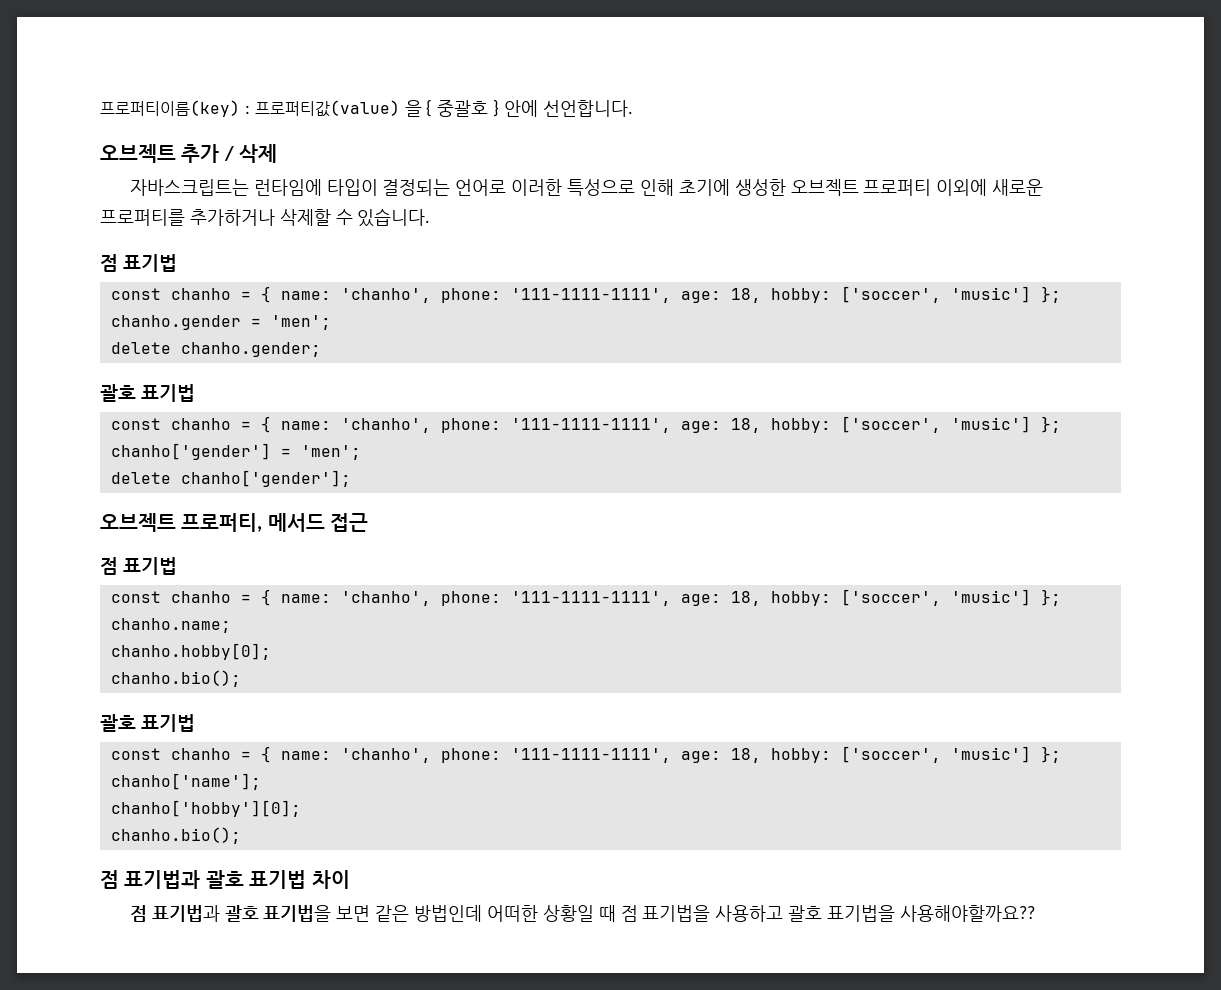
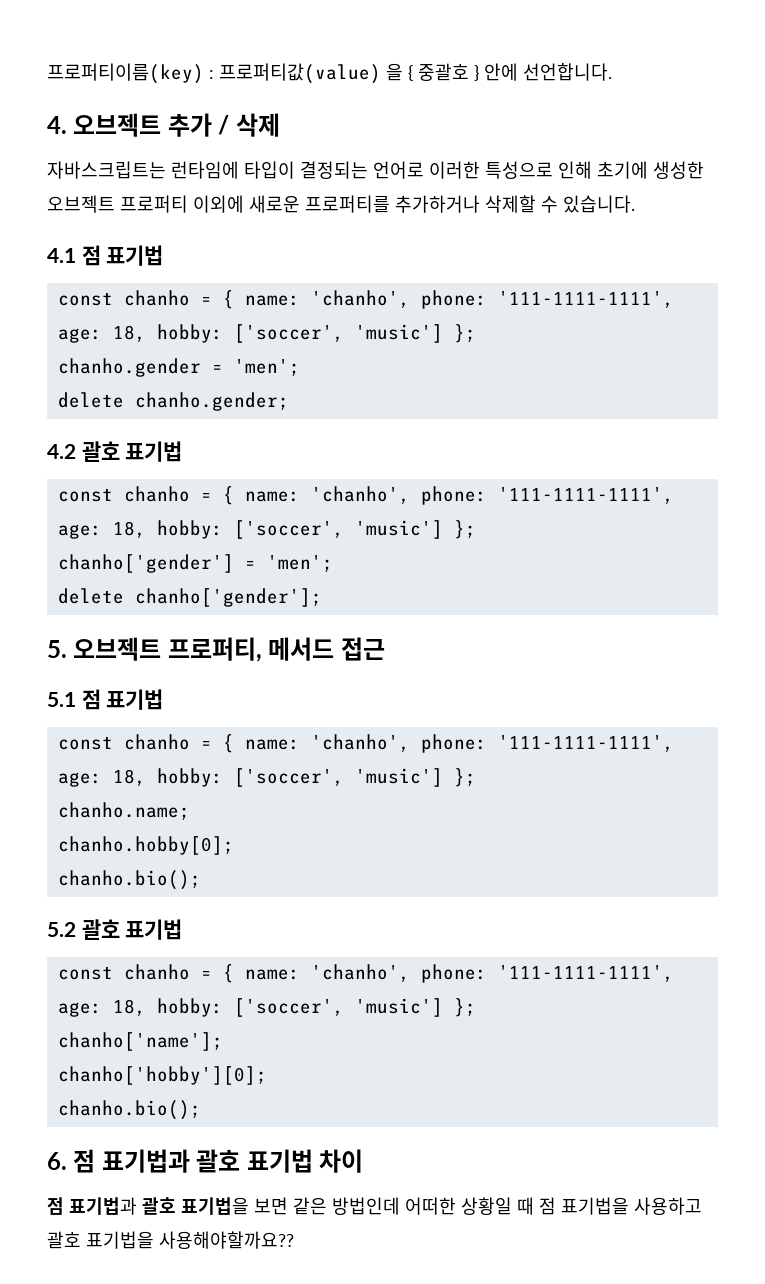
- 오브젝트 추가 / 삭제
+ 4. 오브젝트 추가 / 삭제
  자바스크립트는 런타임에 타입이 결정되는 언어로 이러한 특성으로 인해 초기에 생성한 오브젝트 프로퍼티 이외에 새로운 프로퍼티를 추가하거나 삭제할 수 있습니다.
- 점 표기법
+ 4.1 점 표기법
  delete chanho.gender;
- 괄호 표기법
+ 4.2 괄호 표기법
- 오브젝트 프로퍼티, 메서드 접근
- 점 표기법
+ 5. 오브젝트 프로퍼티, 메서드 접근
+ 5.1 점 표기법
  chanho.hobby[0];
  chanho.bio();
- 괄호 표기법
+ 5.2 괄호 표기법
- 점 표기법과 괄호 표기법 차이
+ 6. 점 표기법과 괄호 표기법 차이

